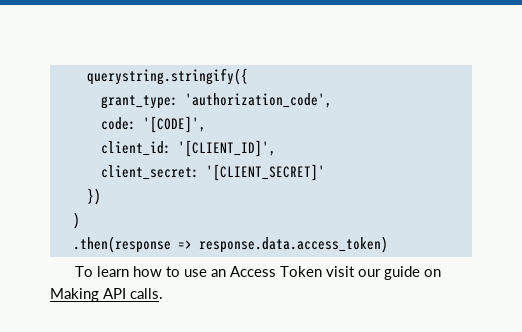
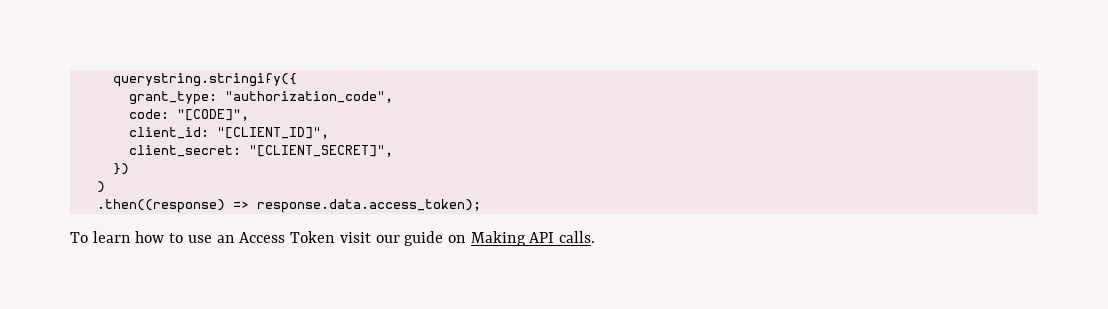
- grant_type: 'authorization_code',
+ grant_type: "authorization_code",
- code: '[CODE]',
+ code: "[CODE]",
- client_id: '[CLIENT_ID]',
+ client_id: "[CLIENT_ID]",
- client_secret: '[CLIENT_SECRET]'
+ client_secret: "[CLIENT_SECRET]",
- .then(response => response.data.access_token)
+ .then((response) => response.data.access_token);

